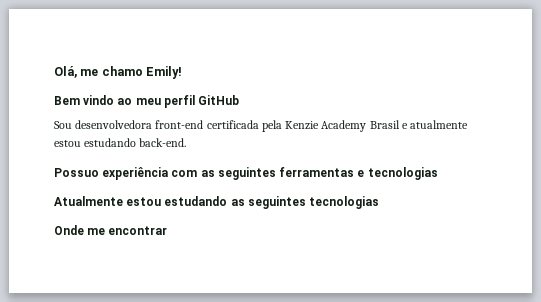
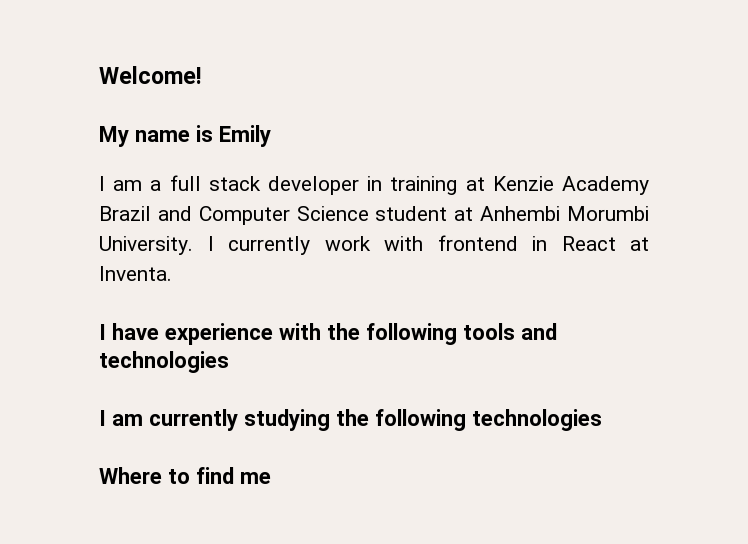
- Olá, me chamo Emily!
- Bem vindo ao meu perfil GitHub
- Sou desenvolvedora front-end certificada pela Kenzie Academy Brasil e atualmente estou estudando back-end.
- Possuo experiência com as seguintes ferramentas e tecnologias
- Atualmente estou estudando as seguintes tecnologias
- Onde me encontrar
+ Welcome!
+ My name is Emily
+ I am a full stack developer in training at Kenzie Academy Brazil and Computer Science student at Anhembi Morumbi University. I currently work with frontend in React at Inventa.
+ I have experience with the following tools and technologies
+ I am currently studying the following technologies
+ Where to find me

